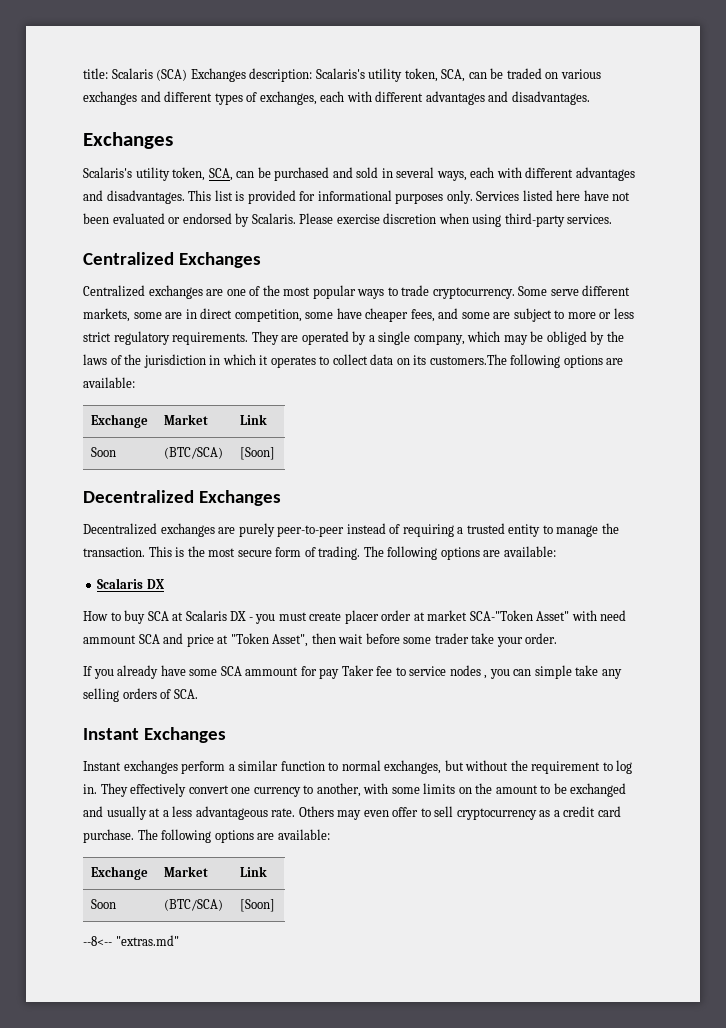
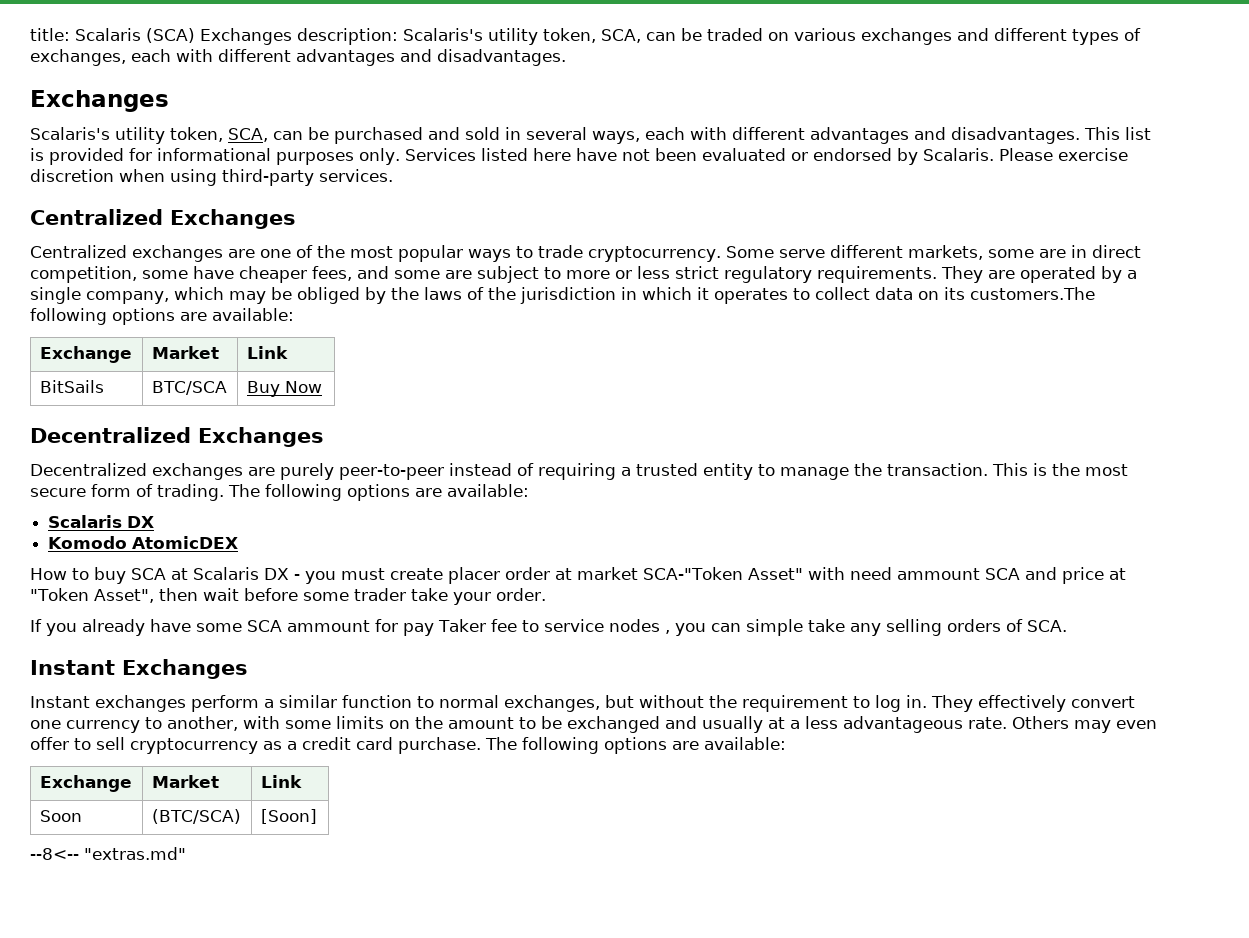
  They are operated by a single company, which may be obliged by the laws of the jurisdiction in which it operates to collect data on its customers.The following options are available:
  Exchange | Market | Link
- Soon | (BTC/SCA) | [Soon]
+ BitSails | BTC/SCA | Buy Now
+ Komodo AtomicDEX

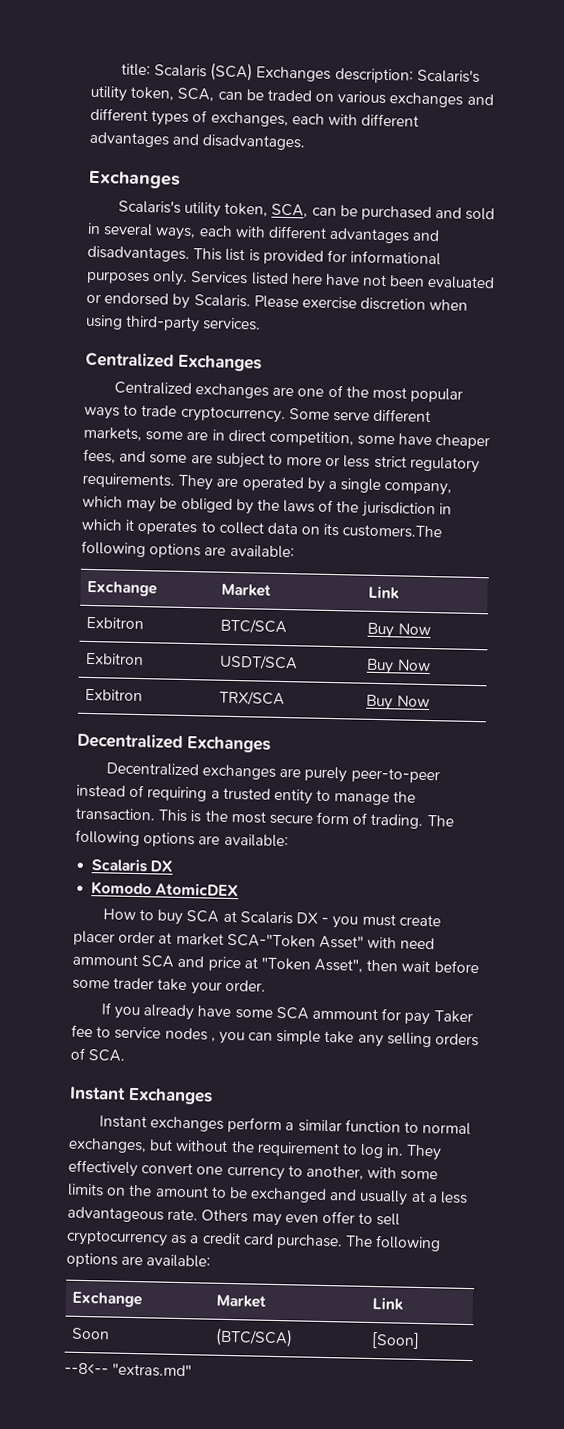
- BitSails | BTC/SCA | Buy Now
+ Exbitron | BTC/SCA | Buy Now
+ Exbitron | USDT/SCA | Buy Now
+ Exbitron | TRX/SCA | Buy Now

